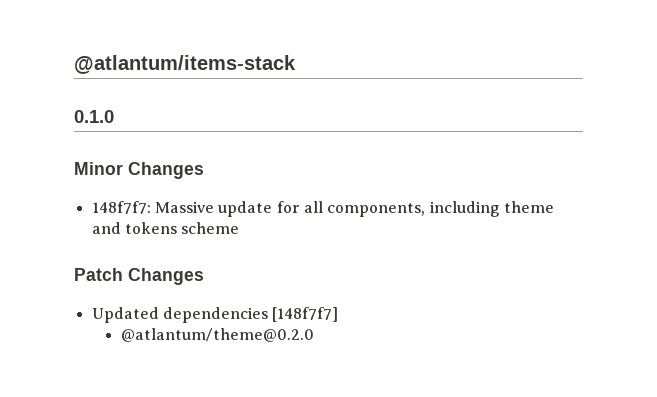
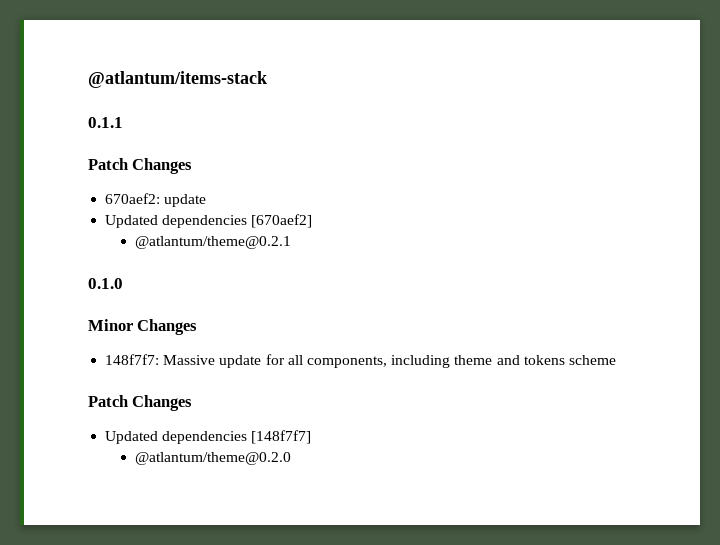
+ 0.1.1
+ Patch Changes
+ 670aef2: update
+ Updated dependencies [670aef2]
+ @atlantum/theme@0.2.1

